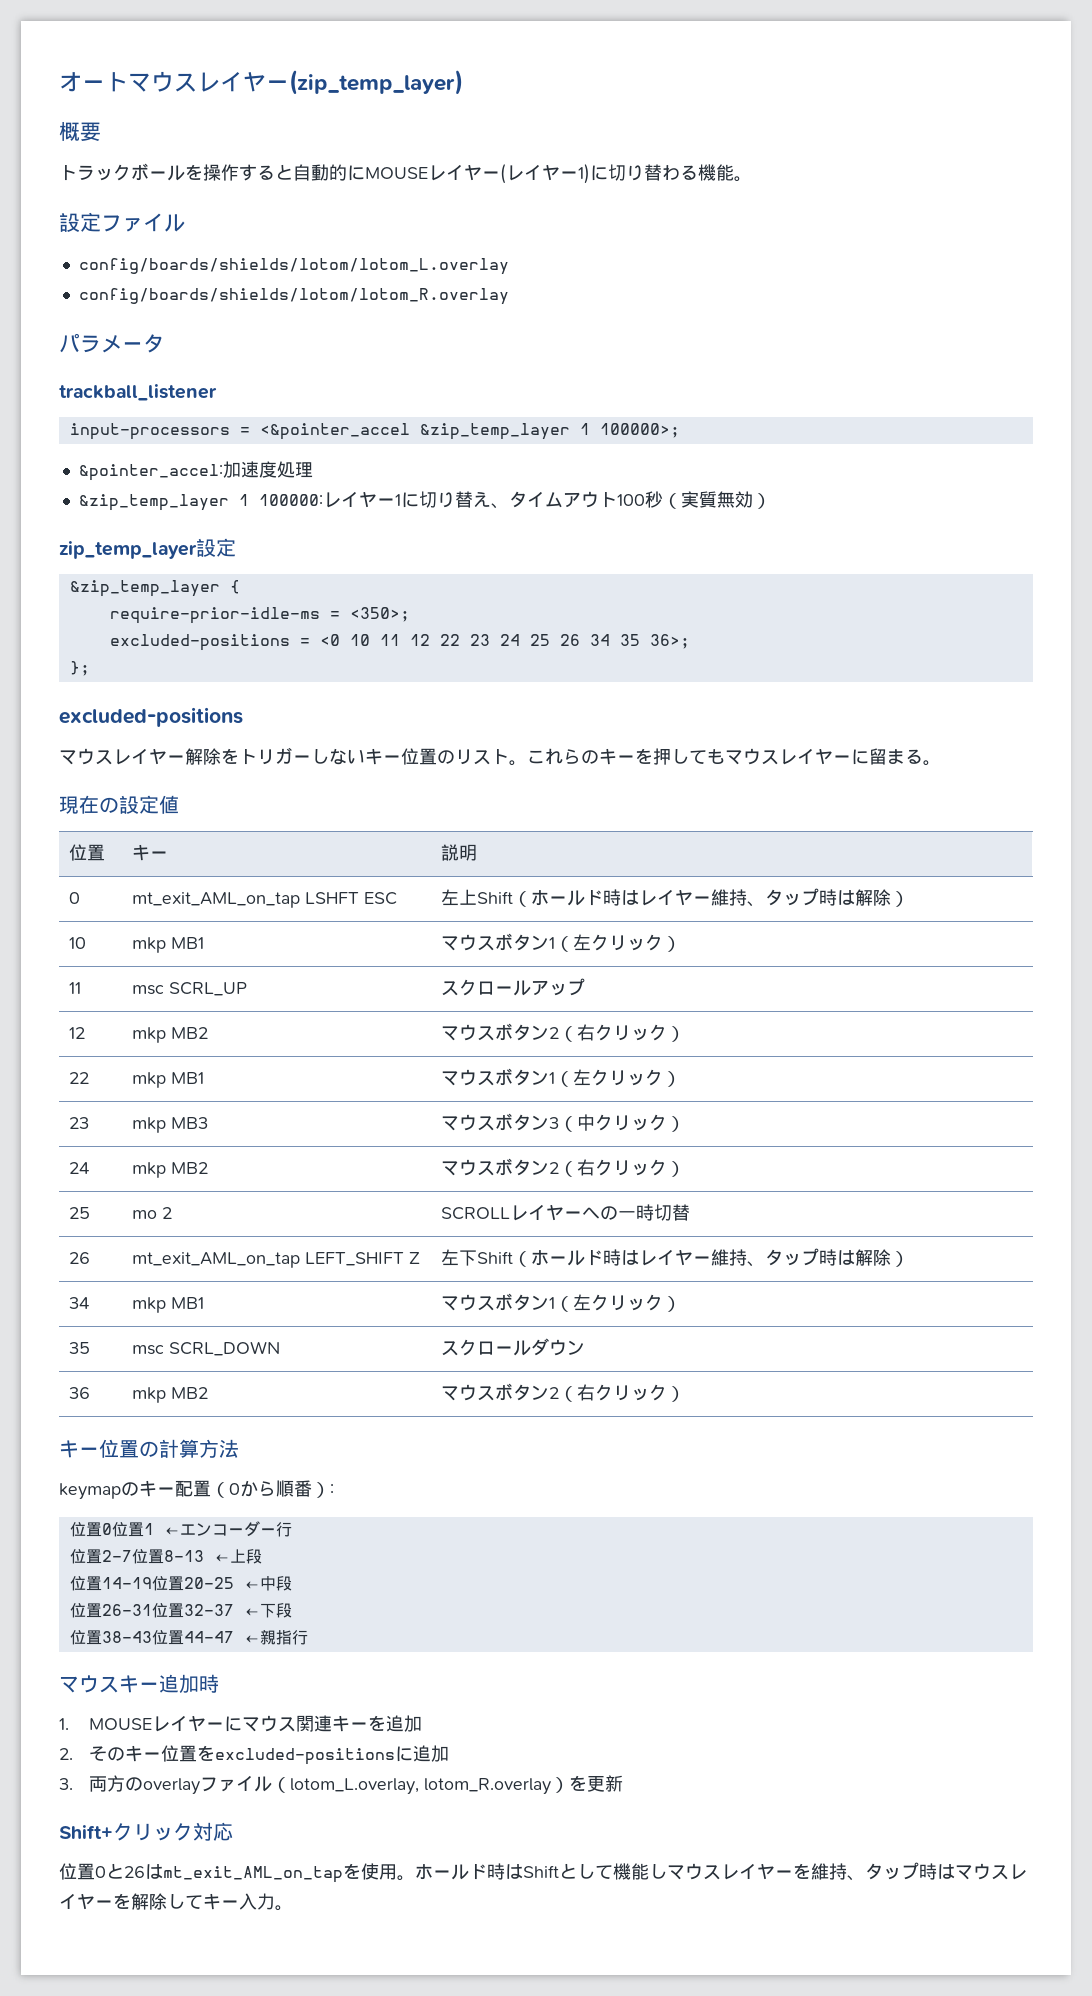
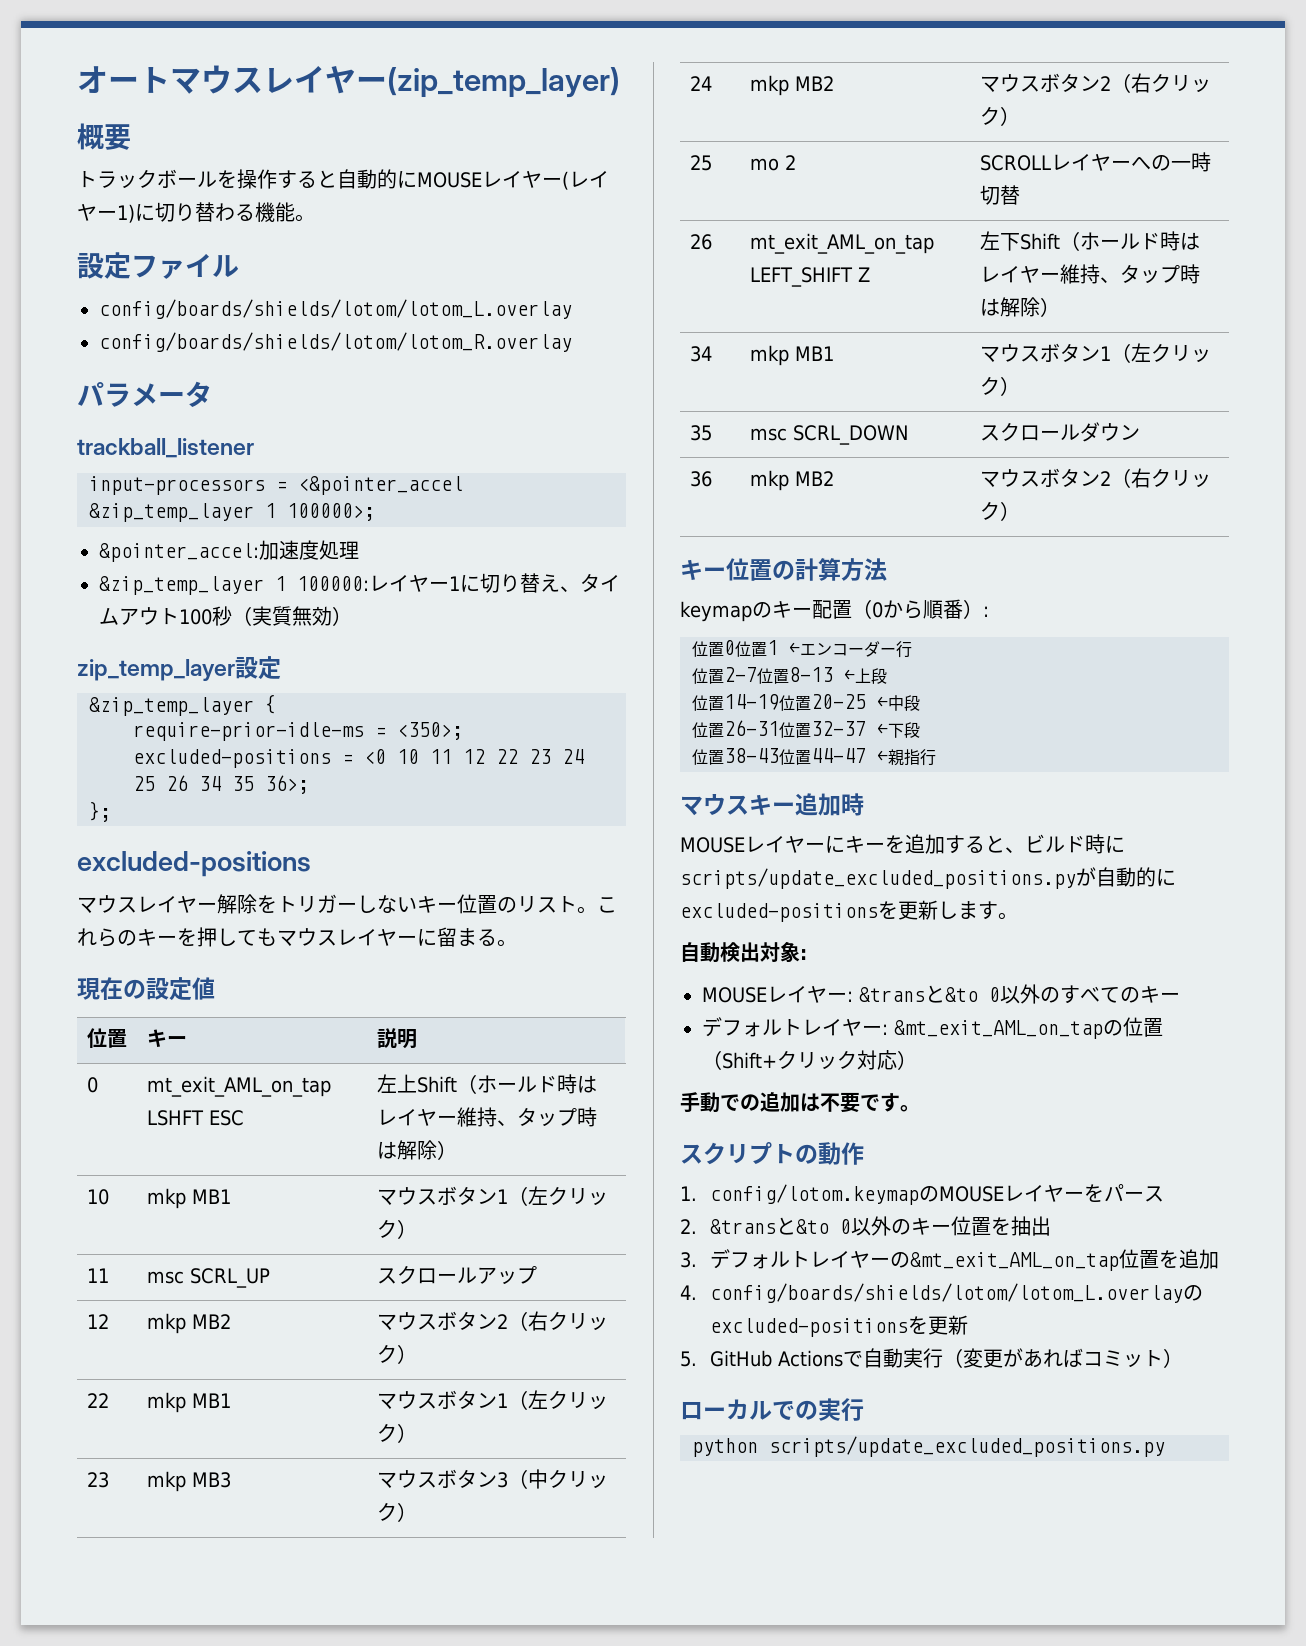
- 1. MOUSEレイヤーにマウス関連キーを追加
- 2.そのキー位置をexcluded-positionsに追加
- 3.両方のoverlayファイル（lotom_L.overlay, lotom_R.overlay）を更新
- Shift+クリック対応
- 位置0と26はmt_exit_AML_on_tapを使用。ホールド時はShiftとして機能しマウスレイヤーを維持、タップ時はマウスレイヤーを解除してキー入力。
+ MOUSEレイヤーにキーを追加すると、ビルド時にscripts/update_excluded_positions.pyが自動的にexcluded-positionsを更新します。
+ 自動検出対象:
+ MOUSEレイヤー: &transと&to 0以外のすべてのキー
+ デフォルトレイヤー: &mt_exit_AML_on_tapの位置（Shift+クリック対応）
+ 手動での追加は不要です。
+ スクリプトの動作
+ 1. config/lotom.keymapのMOUSEレイヤーをパース
+ 2. &transと&to 0以外のキー位置を抽出
+ 3.デフォルトレイヤーの&mt_exit_AML_on_tap位置を追加
+ 4. config/boards/shields/lotom/lotom_L.overlayのexcluded-positionsを更新
+ 5. GitHub Actionsで自動実行（変更があればコミット）
+ ローカルでの実行
+ python scripts/update_excluded_positions.py

